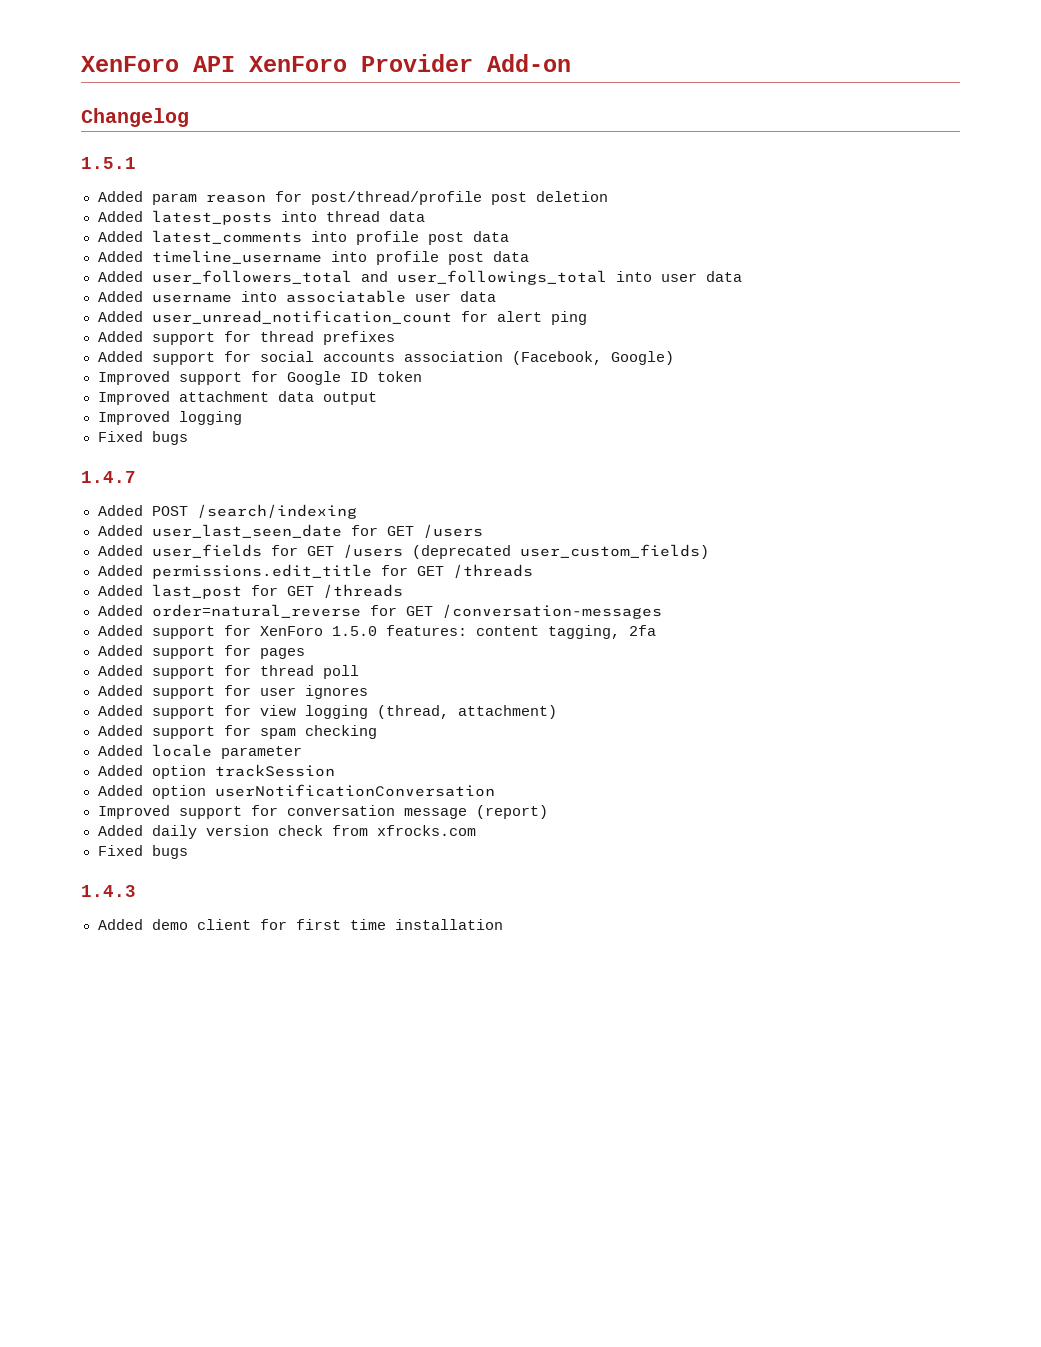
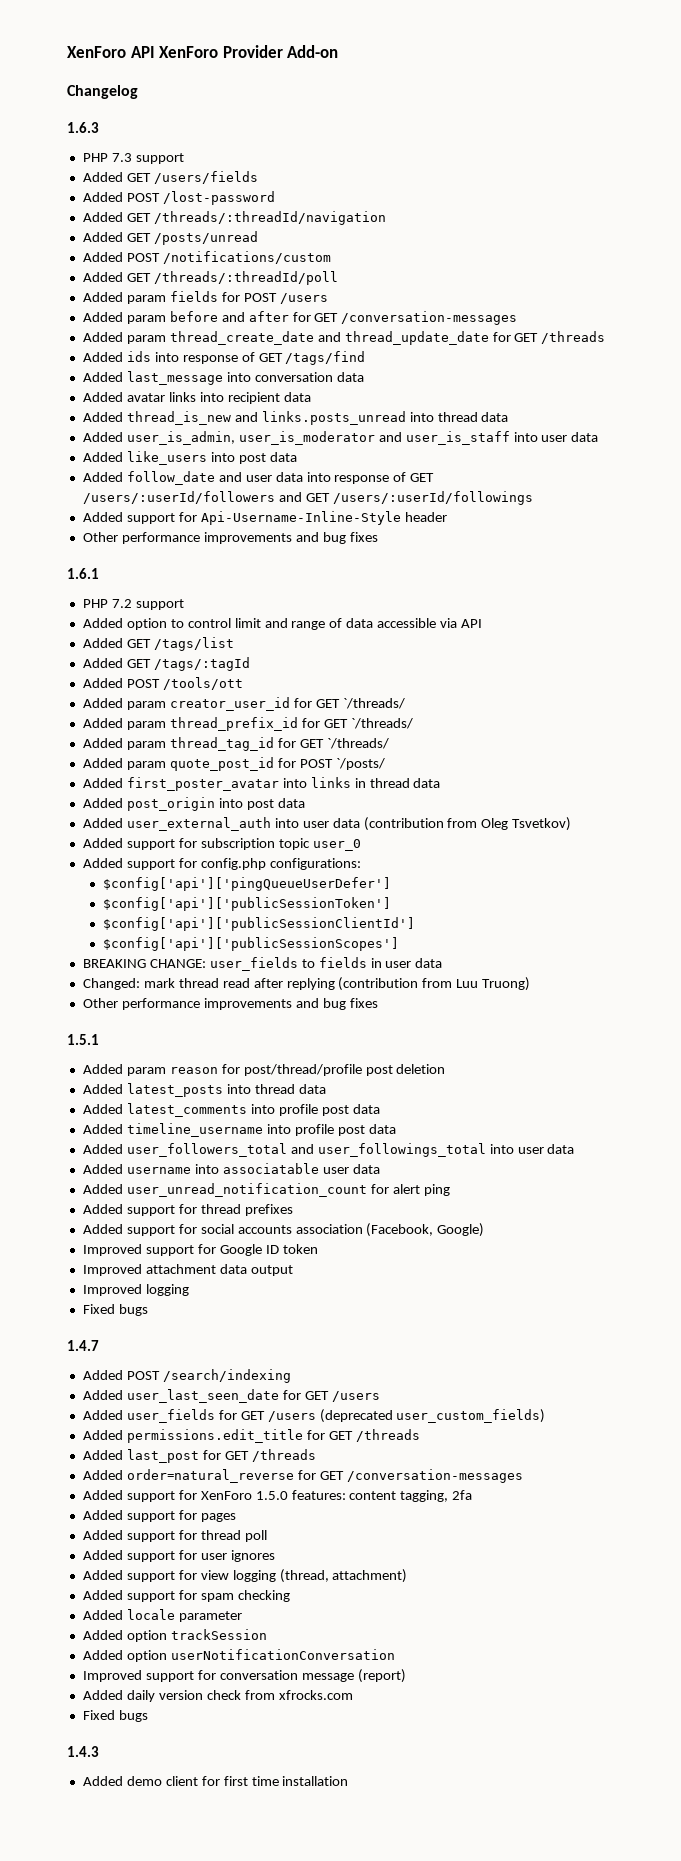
+ 1.6.3
+ PHP 7.3 support
+ Added GET /users/fields
+ Added POST /lost-password
+ Added GET /threads/:threadId/navigation
+ Added GET /posts/unread
+ Added POST /notifications/custom
+ Added GET /threads/:threadId/poll
+ Added param fields for POST /users
+ Added param before and after for GET /conversation-messages
+ Added param thread_create_date and thread_update_date for GET /threads
+ Added ids into response of GET /tags/find
+ Added last_message into conversation data
+ Added avatar links into recipient data
+ Added thread_is_new and links.posts_unread into thread data
+ Added user_is_admin, user_is_moderator and user_is_staff into user data
+ Added like_users into post data
+ Added follow_date and user data into response of GET /users/:userId/followers and GET /users/:userId/followings
+ Added support for Api-Username-Inline-Style header
+ Other performance improvements and bug fixes
+ 1.6.1
+ PHP 7.2 support
+ Added option to control limit and range of data accessible via API
+ Added GET /tags/list
+ Added GET /tags/:tagId
+ Added POST /tools/ott
+ Added param creator_user_id for GET `/threads/
+ Added param thread_prefix_id for GET `/threads/
+ Added param thread_tag_id for GET `/threads/
+ Added param quote_post_id for POST `/posts/
+ Added first_poster_avatar into links in thread data
+ Added post_origin into post data
+ Added user_external_auth into user data (contribution from Oleg Tsvetkov)
+ Added support for subscription topic user_0
+ Added support for config.php configurations:
+ $config['api']['pingQueueUserDefer']
+ $config['api']['publicSessionToken']
+ $config['api']['publicSessionClientId']
+ $config['api']['publicSessionScopes']
+ BREAKING CHANGE: user_fields to fields in user data
+ Changed: mark thread read after replying (contribution from Luu Truong)
+ Other performance improvements and bug fixes

